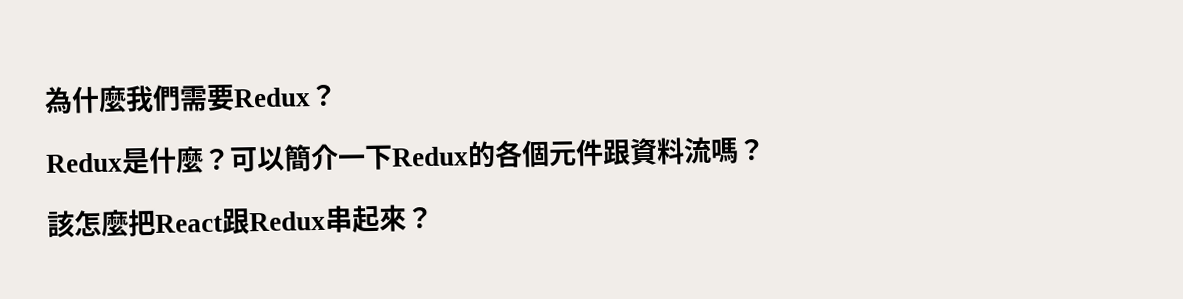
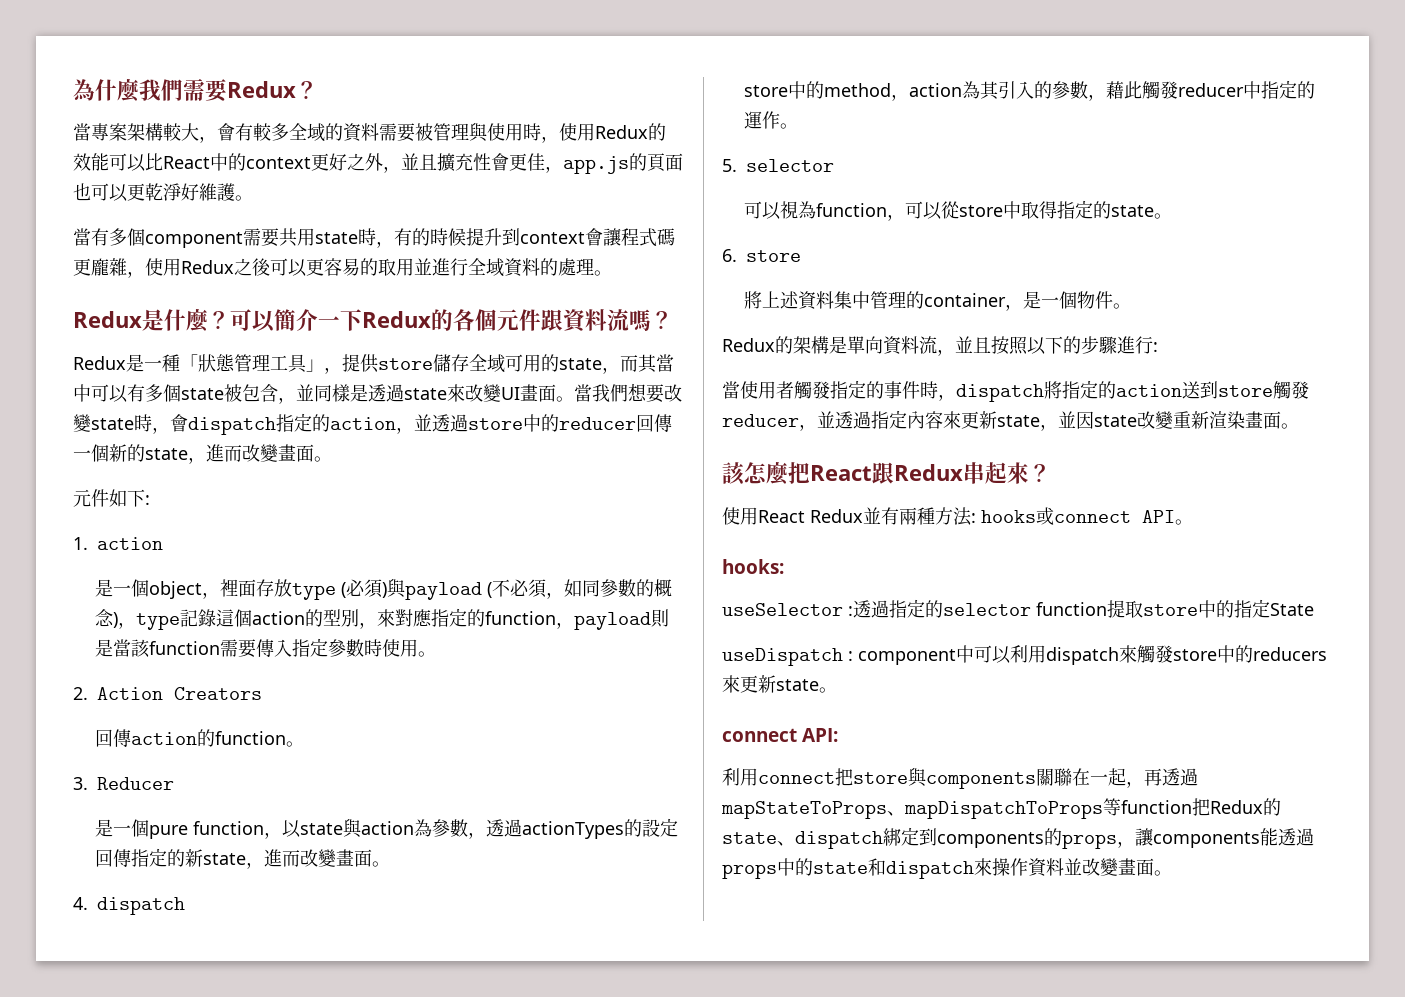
+ 當專案架構較大，會有較多全域的資料需要被管理與使用時，使用Redux的效能可以比React中的context更好之外，並且擴充性會更佳，app.js的頁面也可以更乾淨好維護。
+ 當有多個component需要共用state時，有的時候提升到context會讓程式碼更龐雜，使用Redux之後可以更容易的取用並進行全域資料的處理。
+ Redux是一種「狀態管理工具」，提供store儲存全域可用的state，而其當中可以有多個state被包含，並同樣是透過state來改變UI畫面。當我們想要改變state時，會dispatch指定的action，並透過store中的reducer回傳一個新的state，進而改變畫面。
+ 元件如下:
+ 1. action
+ 是一個object，裡面存放type (必須)與payload (不必須，如同參數的概念)，type記錄這個action的型別，來對應指定的function，payload則是當該function需要傳入指定參數時使用。
+ 2. Action Creators
+ 回傳action的function。
+ 3. Reducer
+ 是一個pure function，以state與action為參數，透過actionTypes的設定回傳指定的新state，進而改變畫面。
+ 4. dispatch
+ store中的method，action為其引入的參數，藉此觸發reducer中指定的運作。
+ 5. selector
+ 可以視為function，可以從store中取得指定的state。
+ 6. store
+ 將上述資料集中管理的container，是一個物件。
+ Redux的架構是單向資料流，並且按照以下的步驟進行:
+ 當使用者觸發指定的事件時，dispatch將指定的action送到store觸發reducer，並透過指定內容來更新state，並因state改變重新渲染畫面。
+ 使用React Redux並有兩種方法: hooks或connect API。
+ hooks:
+ useSelector :透過指定的selector function提取store中的指定State
+ useDispatch : component中可以利用dispatch來觸發store中的reducers來更新state。
+ connect API:
+ 利用connect把store與components關聯在一起，再透過mapStateToProps、mapDispatchToProps等function把Redux的state、dispatch綁定到components的props，讓components能透過props中的state和dispatch來操作資料並改變畫面。

